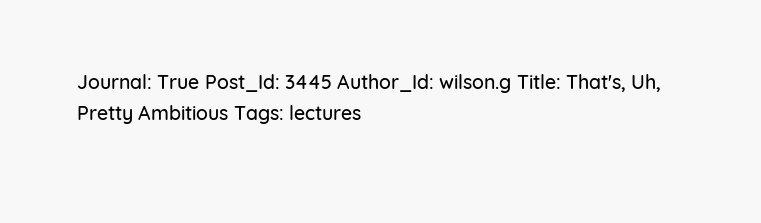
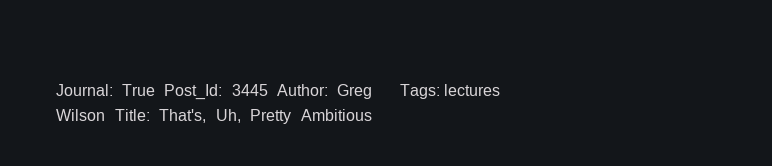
- Journal: True Post_Id: 3445 Author_Id: wilson.g Title: That's, Uh, Pretty Ambitious Tags: lectures
+ Journal: True Post_Id: 3445 Author: Greg Wilson Title: That's, Uh, Pretty Ambitious Tags: lectures

